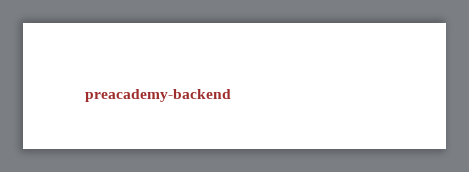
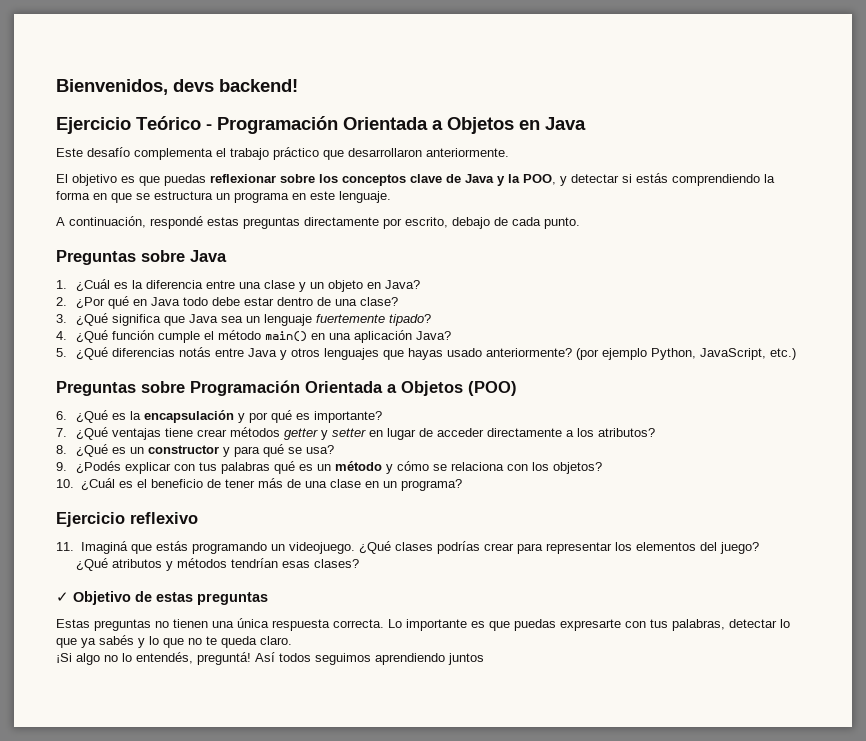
- preacademy-backend
+ Bienvenidos, devs backend!
+ Ejercicio Teórico - Programación Orientada a Objetos en Java
+ Este desafío complementa el trabajo práctico que desarrollaron anteriormente.
+ El objetivo es que puedas reflexionar sobre los conceptos clave de Java y la POO, y detectar si estás comprendiendo la forma en que se estructura un programa en este lenguaje.
+ A continuación, respondé estas preguntas directamente por escrito, debajo de cada punto.
+ Preguntas sobre Java
+ 1. ¿Cuál es la diferencia entre una clase y un objeto en Java?
+ 2. ¿Por qué en Java todo debe estar dentro de una clase?
+ 3. ¿Qué significa que Java sea un lenguaje fuertemente tipado?
+ 4. ¿Qué función cumple el método main() en una aplicación Java?
+ 5. ¿Qué diferencias notás entre Java y otros lenguajes que hayas usado anteriormente? (por ejemplo Python, JavaScript, etc.)
+ Preguntas sobre Programación Orientada a Objetos (POO)
+ 6. ¿Qué es la encapsulación y por qué es importante?
+ 7. ¿Qué ventajas tiene crear métodos getter y setter en lugar de acceder directamente a los atributos?
+ 8. ¿Qué es un constructor y para qué se usa?
+ 9. ¿Podés explicar con tus palabras qué es un método y cómo se relaciona con los objetos?
+ 10. ¿Cuál es el beneficio de tener más de una clase en un programa?
+ Ejercicio reflexivo
+ 11. Imaginá que estás programando un videojuego. ¿Qué clases podrías crear para representar los elementos del juego?
+ ¿Qué atributos y métodos tendrían esas clases?
+ ✓ Objetivo de estas preguntas
+ Estas preguntas no tienen una única respuesta correcta. Lo importante es que puedas expresarte con tus palabras, detectar lo que ya sabés y lo que no te queda claro.
+ ¡Si algo no lo entendés, preguntá! Así todos seguimos aprendiendo juntos

